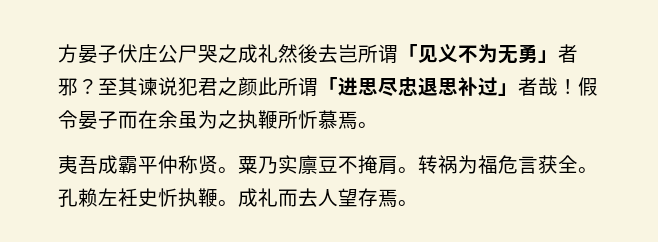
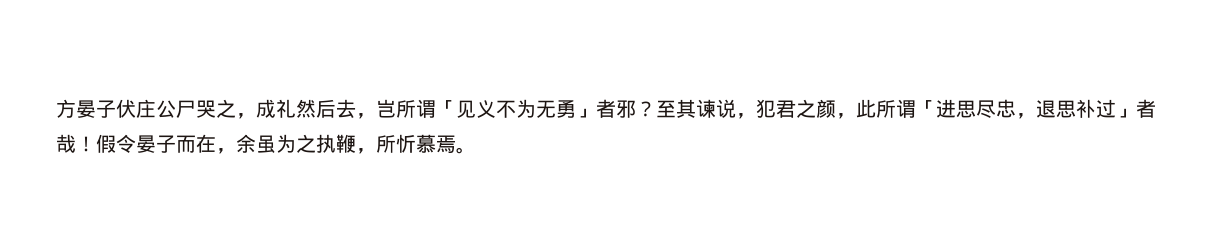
- 方晏子伏庄公尸哭之成礼然後去岂所谓「见义不为无勇」者邪？
+ 方晏子伏庄公尸哭之，成礼然后去，岂所谓「见义不为无勇」者邪？
- 至其谏说犯君之颜此所谓「进思尽忠退思补过」者哉！
+ 至其谏说，犯君之颜，此所谓「进思尽忠，退思补过」者哉！
- 假令晏子而在余虽为之执鞭所忻慕焉。
+ 假令晏子而在，余虽为之执鞭，所忻慕焉。
- 夷吾成霸平仲称贤。粟乃实廪豆不掩肩。转祸为福危言获全。孔赖左衽史忻执鞭。成礼而去人望存焉。

